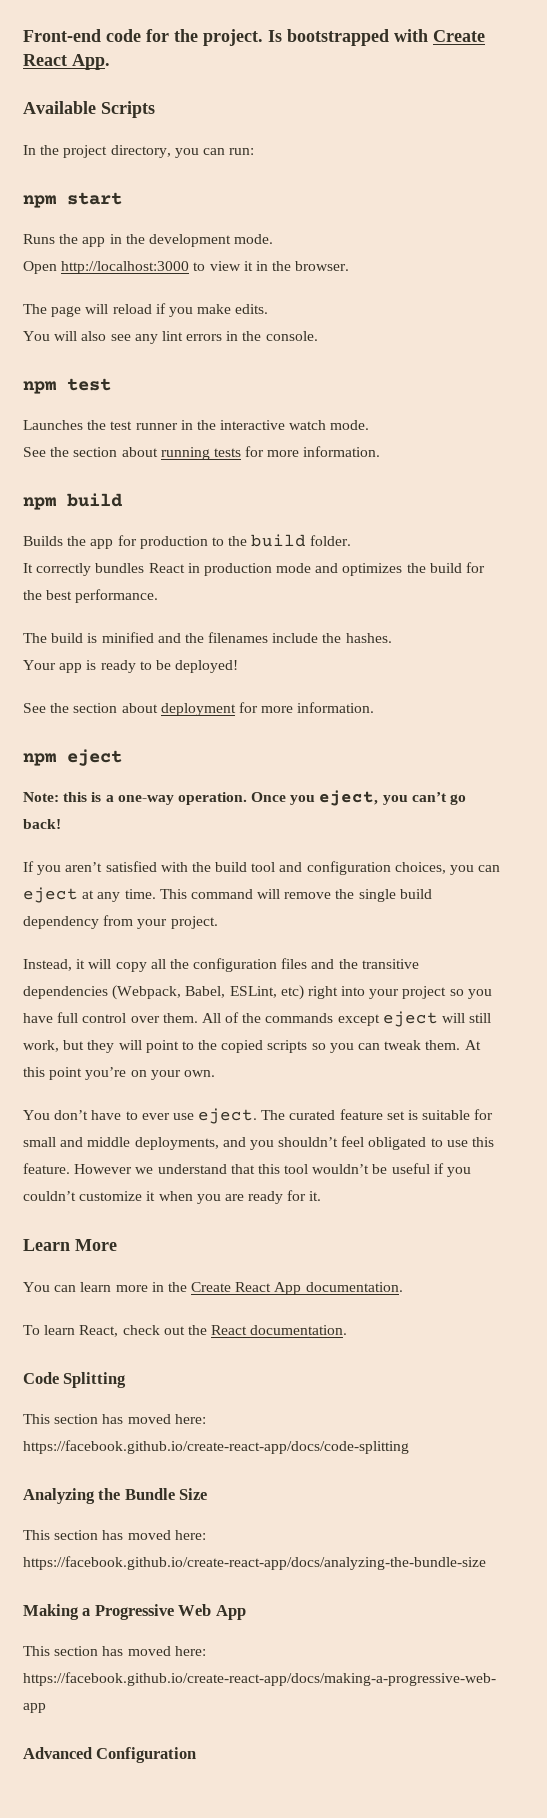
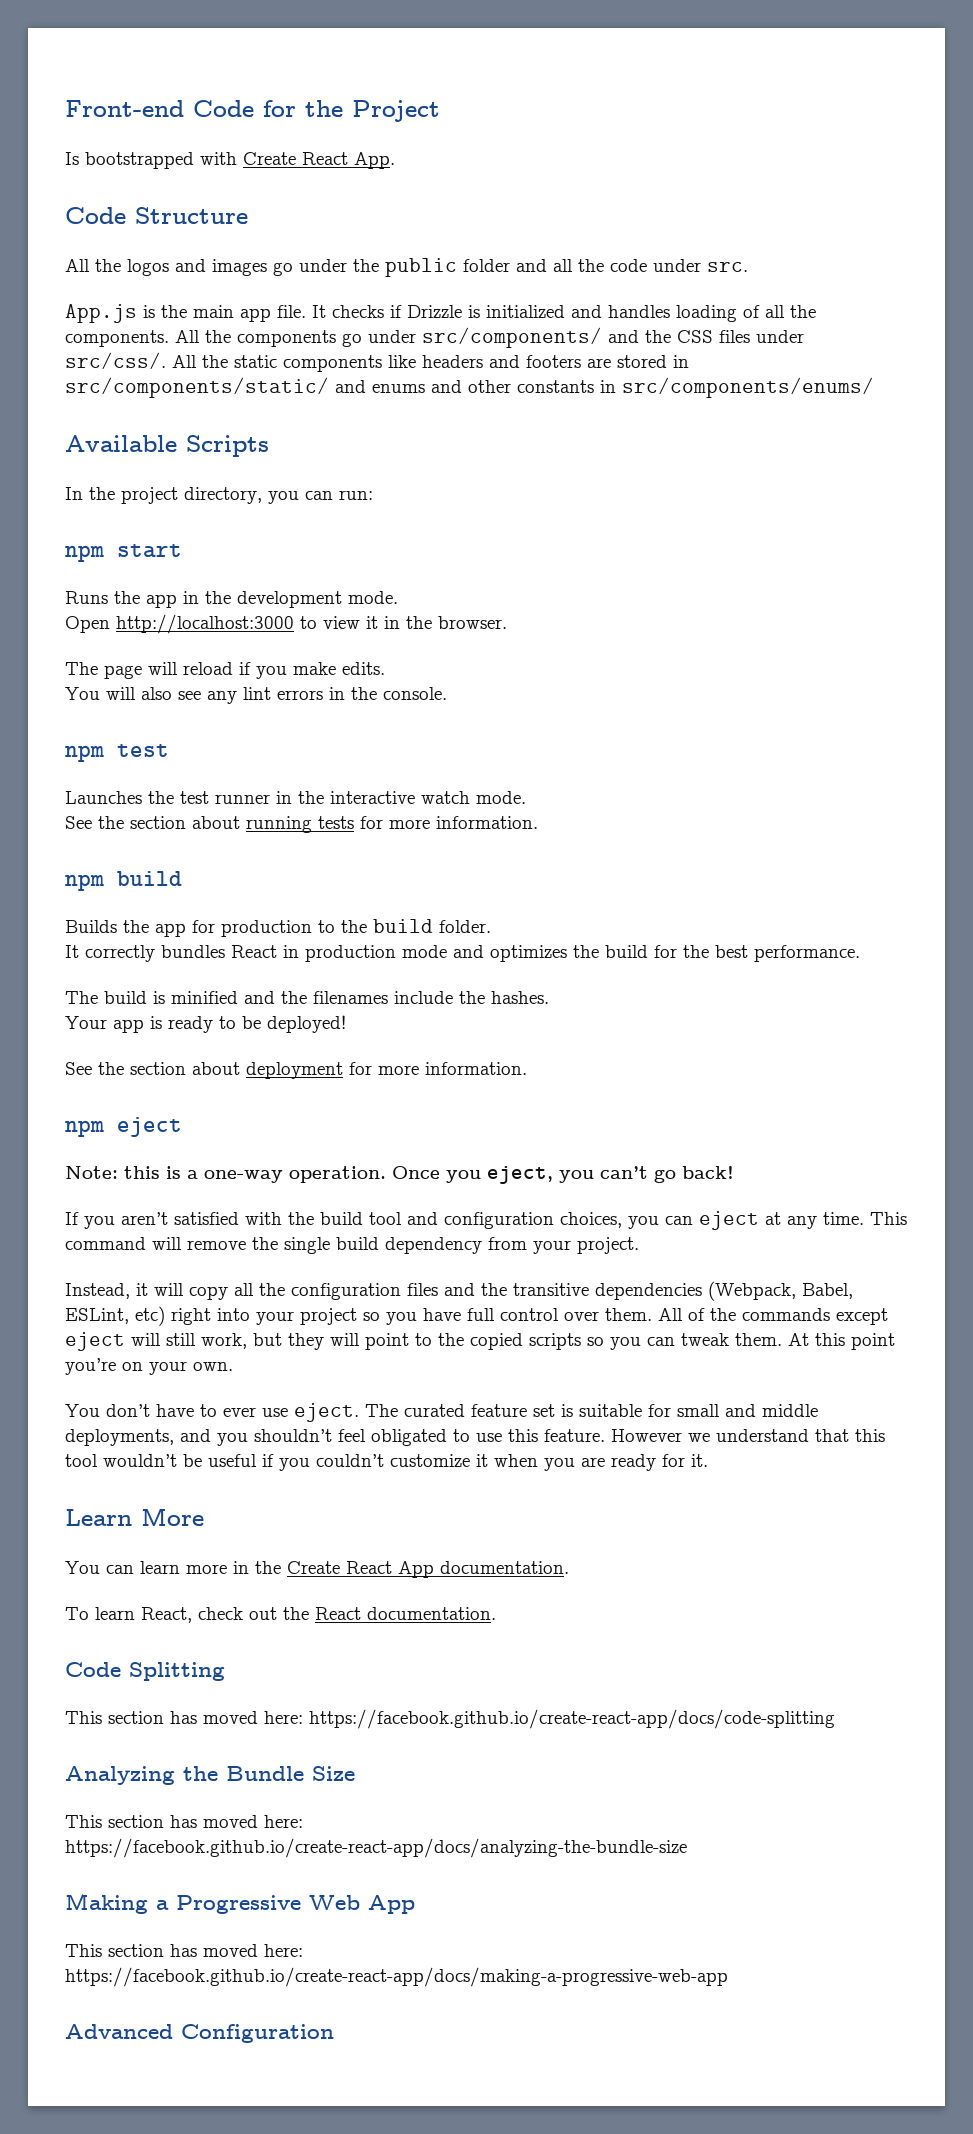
- Front-end code for the project. Is bootstrapped with Create React App.
+ Front-end Code for the Project
+ Is bootstrapped with Create React App.
+ Code Structure
+ All the logos and images go under the public folder and all the code under src.
+ App.js is the main app file. It checks if Drizzle is initialized and handles loading of all the components. All the components go under src/components/ and the CSS files under src/css/. All the static components like headers and footers are stored in src/components/static/ and enums and other constants in src/components/enums/

